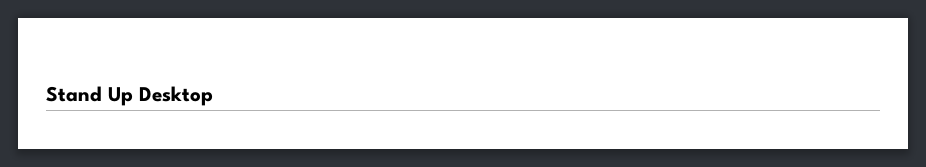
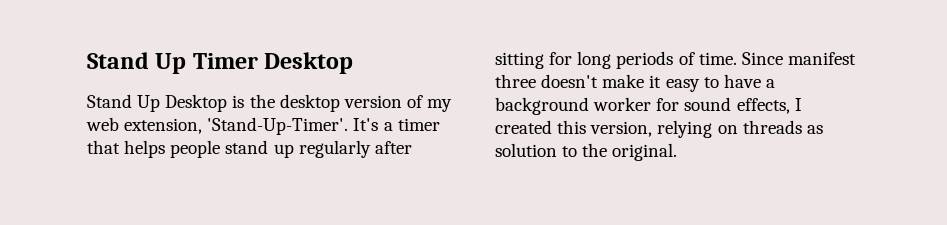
- Stand Up Desktop
+ Stand Up Timer Desktop
+ Stand Up Desktop is the desktop version of my web extension, 'Stand-Up-Timer'. It's a timer that helps people stand up regularly after sitting for long periods of time. Since manifest three doesn't make it easy to have a background worker for sound effects, I created this version, relying on threads as solution to the original.

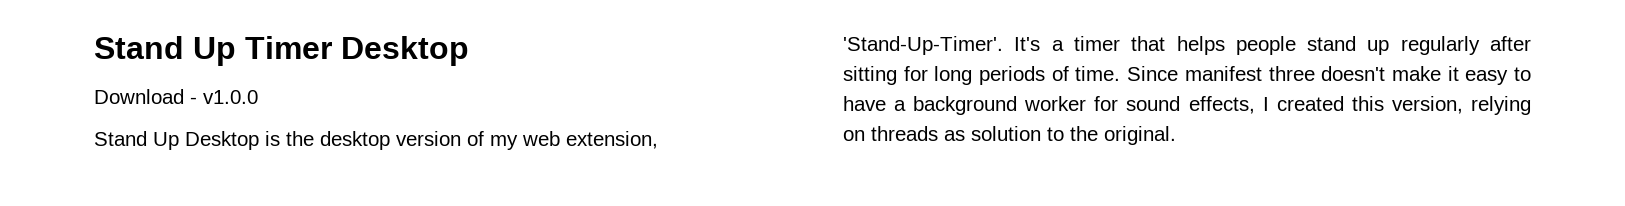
+ Download - v1.0.0

